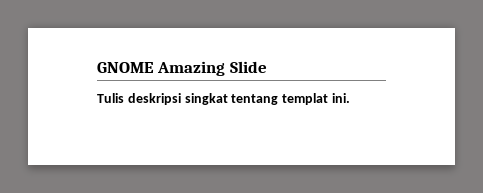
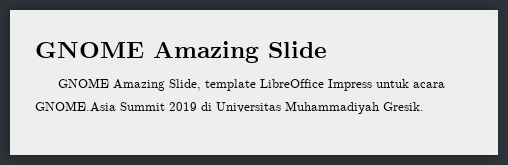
- Tulis deskripsi singkat tentang templat ini.
+ GNOME Amazing Slide, template LibreOffice Impress untuk acara GNOME.Asia Summit 2019 di Universitas Muhammadiyah Gresik.

